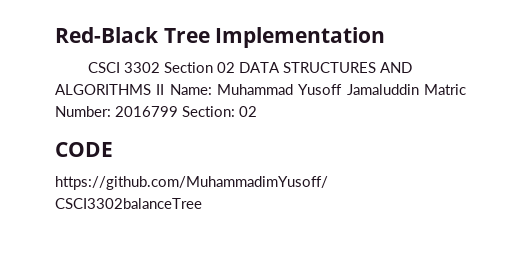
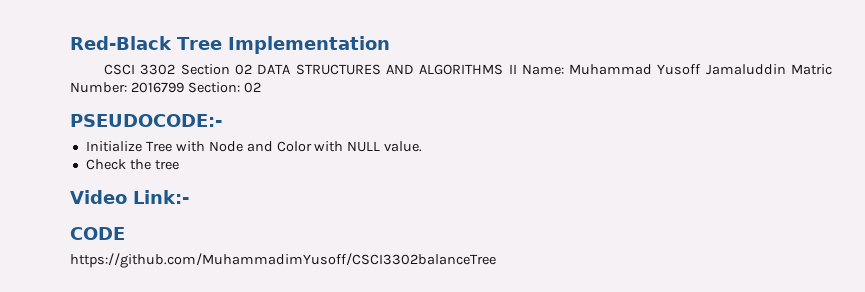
+ PSEUDOCODE:-
+ Initialize Tree with Node and Color with NULL value.
+ Check the tree
+ Video Link:-

